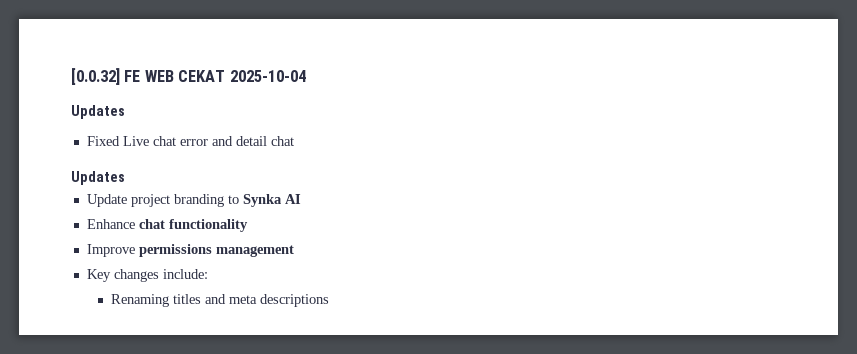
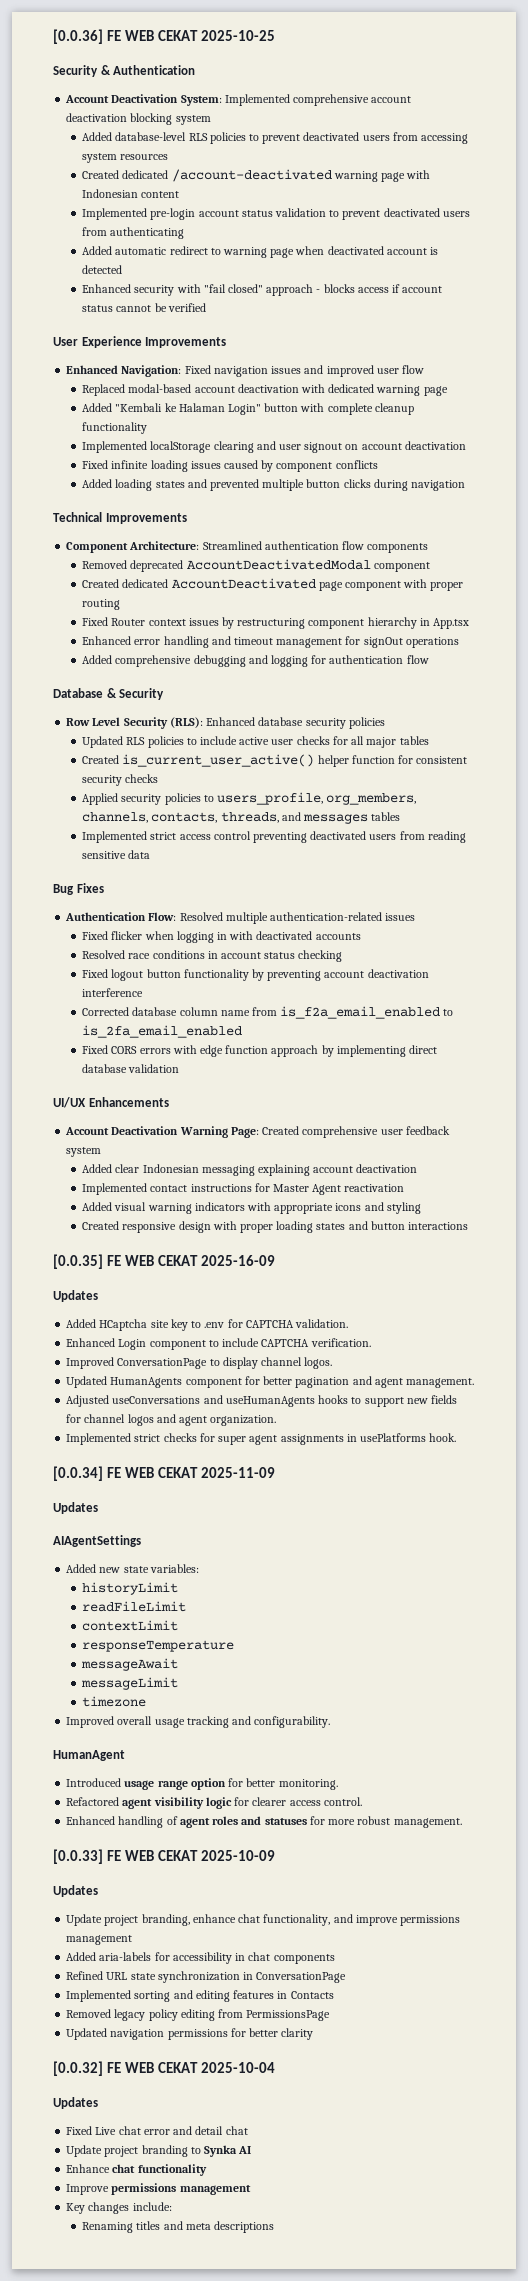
+ [0.0.36] FE WEB CEKAT 2025-10-25
+ Security & Authentication
+ Account Deactivation System: Implemented comprehensive account deactivation blocking system
+ Added database-level RLS policies to prevent deactivated users from accessing system resources
+ Created dedicated /account-deactivated warning page with Indonesian content
+ Implemented pre-login account status validation to prevent deactivated users from authenticating
+ Added automatic redirect to warning page when deactivated account is detected
+ Enhanced security with "fail closed" approach - blocks access if account status cannot be verified
+ User Experience Improvements
+ Enhanced Navigation: Fixed navigation issues and improved user flow
+ Replaced modal-based account deactivation with dedicated warning page
+ Added "Kembali ke Halaman Login" button with complete cleanup functionality
+ Implemented localStorage clearing and user signout on account deactivation
+ Fixed infinite loading issues caused by component conflicts
+ Added loading states and prevented multiple button clicks during navigation
+ Technical Improvements
+ Component Architecture: Streamlined authentication flow components
+ Removed deprecated AccountDeactivatedModal component
+ Created dedicated AccountDeactivated page component with proper routing
+ Fixed Router context issues by restructuring component hierarchy in App.tsx
+ Enhanced error handling and timeout management for signOut operations
+ Added comprehensive debugging and logging for authentication flow
+ Database & Security
+ Row Level Security (RLS): Enhanced database security policies
+ Updated RLS policies to include active user checks for all major tables
+ Created is_current_user_active() helper function for consistent security checks
+ Applied security policies to users_profile, org_members, channels, contacts, threads, and messages tables
+ Implemented strict access control preventing deactivated users from reading sensitive data
+ Bug Fixes
+ Authentication Flow: Resolved multiple authentication-related issues
+ Fixed flicker when logging in with deactivated accounts
+ Resolved race conditions in account status checking
+ Fixed logout button functionality by preventing account deactivation interference
+ Corrected database column name from is_f2a_email_enabled to is_2fa_email_enabled
+ Fixed CORS errors with edge function approach by implementing direct database validation
+ UI/UX Enhancements
+ Account Deactivation Warning Page: Created comprehensive user feedback system
+ Added clear Indonesian messaging explaining account deactivation
+ Implemented contact instructions for Master Agent reactivation
+ Added visual warning indicators with appropriate icons and styling
+ Created responsive design with proper loading states and button interactions
+ [0.0.35] FE WEB CEKAT 2025-16-09
+ Updates
+ Added HCaptcha site key to .env for CAPTCHA validation.
+ Enhanced Login component to include CAPTCHA verification.
+ Improved ConversationPage to display channel logos.
+ Updated HumanAgents component for better pagination and agent management.
+ Adjusted useConversations and useHumanAgents hooks to support new fields for channel logos and agent organization.
+ Implemented strict checks for super agent assignments in usePlatforms hook.
+ [0.0.34] FE WEB CEKAT 2025-11-09
+ Updates
+ AIAgentSettings
+ Added new state variables:
+ historyLimit
+ readFileLimit
+ contextLimit
+ responseTemperature
+ messageAwait
+ messageLimit
+ timezone
+ Improved overall usage tracking and configurability.
+ HumanAgent
+ Introduced usage range option for better monitoring.
+ Refactored agent visibility logic for clearer access control.
+ Enhanced handling of agent roles and statuses for more robust management.
+ [0.0.33] FE WEB CEKAT 2025-10-09
+ Updates
+ Update project branding, enhance chat functionality, and improve permissions management
+ Added aria-labels for accessibility in chat components
+ Refined URL state synchronization in ConversationPage
+ Implemented sorting and editing features in Contacts
+ Removed legacy policy editing from PermissionsPage
+ Updated navigation permissions for better clarity
  Fixed Live chat error and detail chat
- Updates

